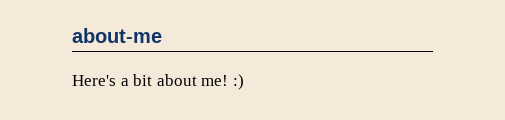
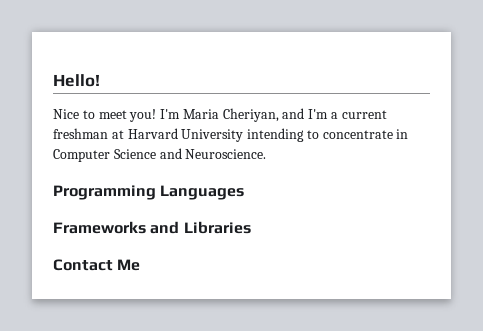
- about-me
- Here's a bit about me! :)
+ Hello!
+ Nice to meet you! I'm Maria Cheriyan, and I'm a current freshman at Harvard University intending to concentrate in Computer Science and Neuroscience.
+ Programming Languages
+ Frameworks and Libraries
+ Contact Me

